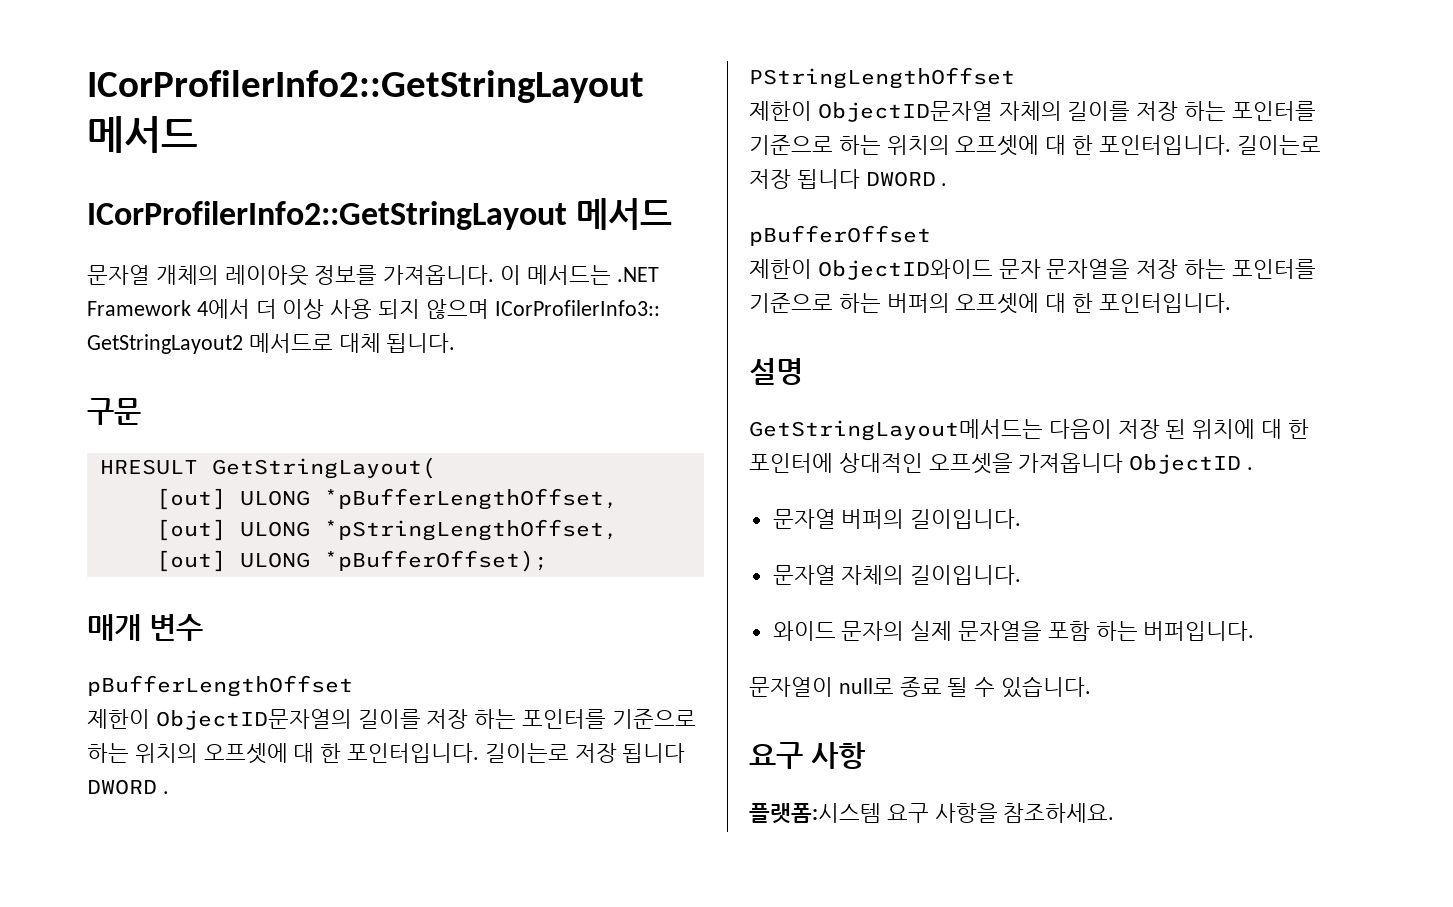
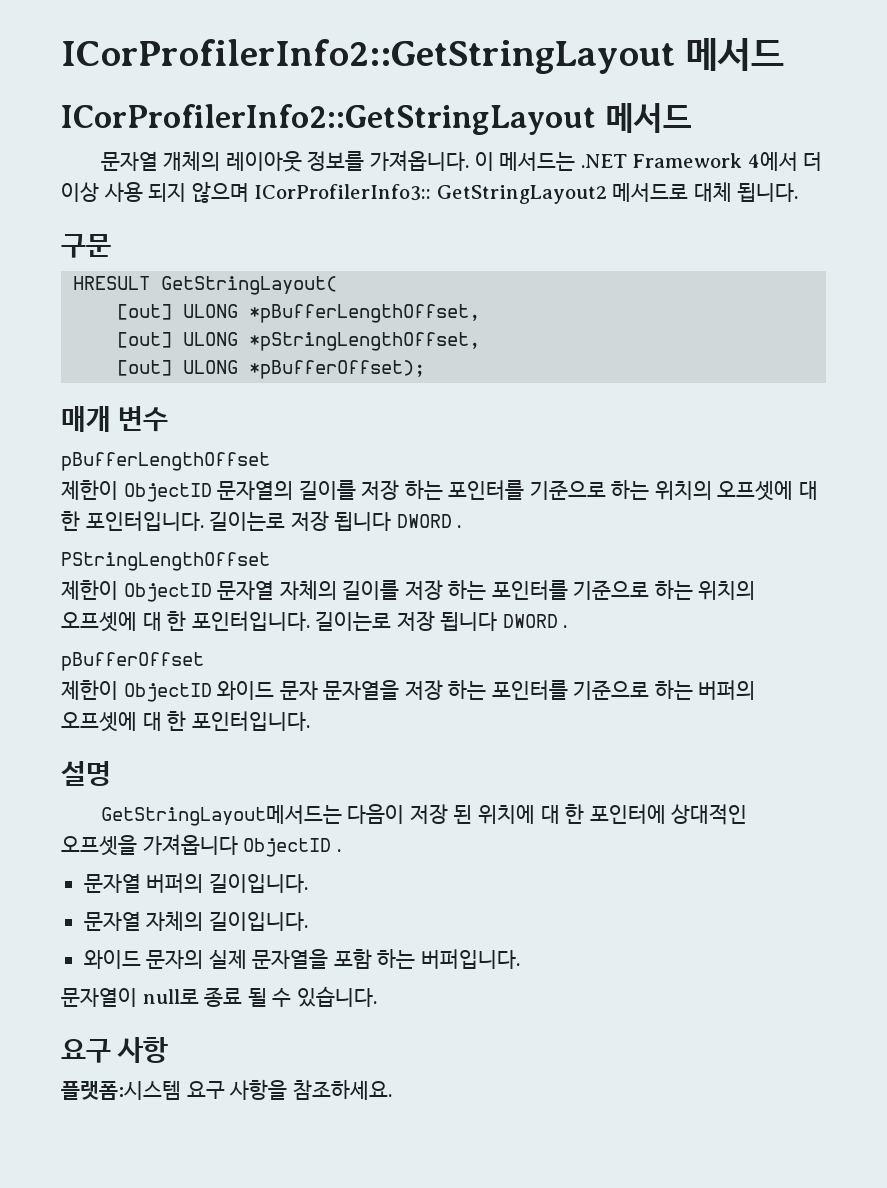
- 제한이 ObjectID문자열의 길이를 저장 하는 포인터를 기준으로 하는 위치의 오프셋에 대 한 포인터입니다.
+ 제한이 ObjectID 문자열의 길이를 저장 하는 포인터를 기준으로 하는 위치의 오프셋에 대 한 포인터입니다.
- 제한이 ObjectID문자열 자체의 길이를 저장 하는 포인터를 기준으로 하는 위치의 오프셋에 대 한 포인터입니다.
+ 제한이 ObjectID 문자열 자체의 길이를 저장 하는 포인터를 기준으로 하는 위치의 오프셋에 대 한 포인터입니다.
- 제한이 ObjectID와이드 문자 문자열을 저장 하는 포인터를 기준으로 하는 버퍼의 오프셋에 대 한 포인터입니다.
+ 제한이 ObjectID 와이드 문자 문자열을 저장 하는 포인터를 기준으로 하는 버퍼의 오프셋에 대 한 포인터입니다.

